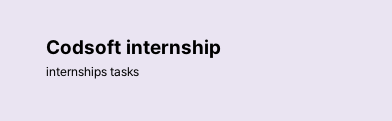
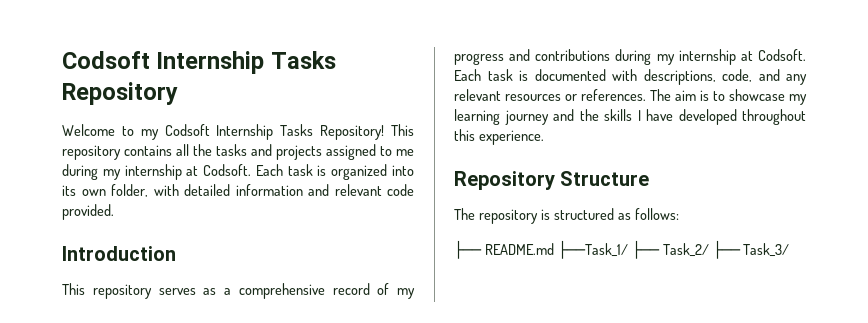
- Codsoft internship
- internships tasks
+ Codsoft Internship Tasks Repository
+ Welcome to my Codsoft Internship Tasks Repository! This repository contains all the tasks and projects assigned to me during my internship at Codsoft. Each task is organized into its own folder, with detailed information and relevant code provided.
+ Introduction
+ This repository serves as a comprehensive record of my progress and contributions during my internship at Codsoft. Each task is documented with descriptions, code, and any relevant resources or references. The aim is to showcase my learning journey and the skills I have developed throughout this experience.
+ Repository Structure
+ The repository is structured as follows:
+ ├── README.md ├──Task_1/ ├── Task_2/ ├── Task_3/

